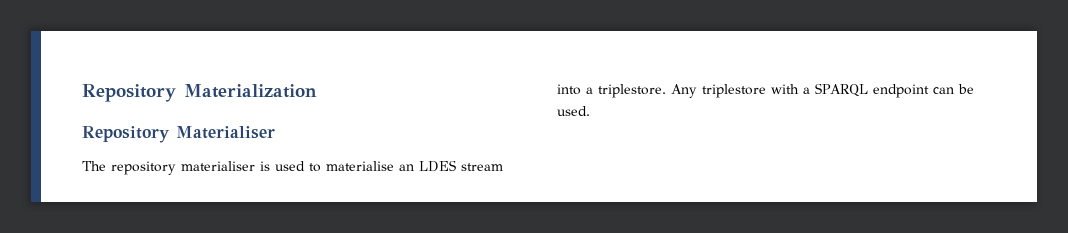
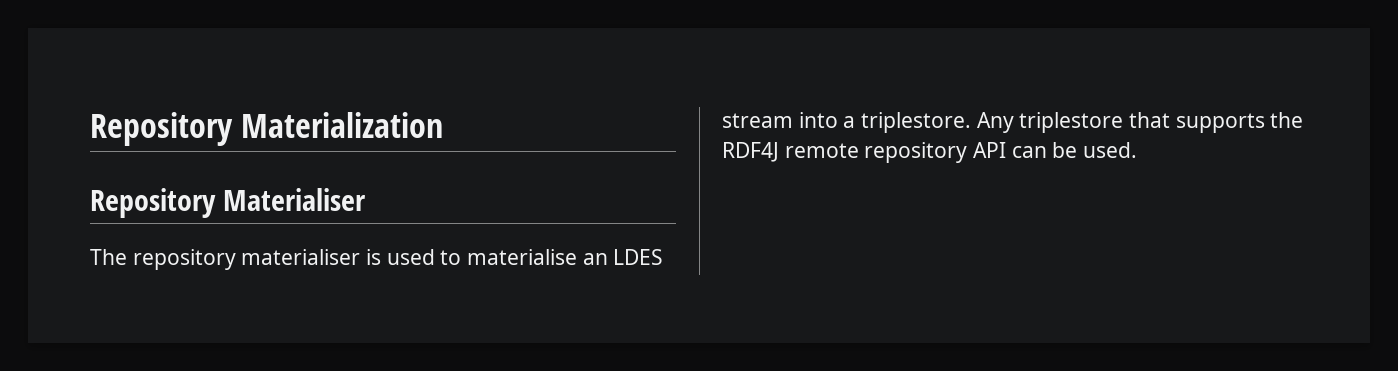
- Any triplestore with a SPARQL endpoint can be used.
+ Any triplestore that supports the RDF4J remote repository API can be used.

